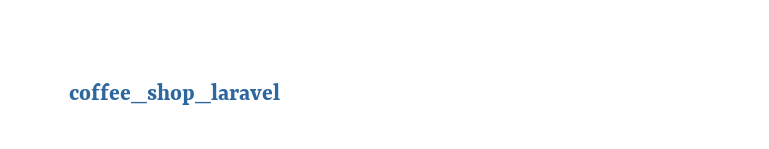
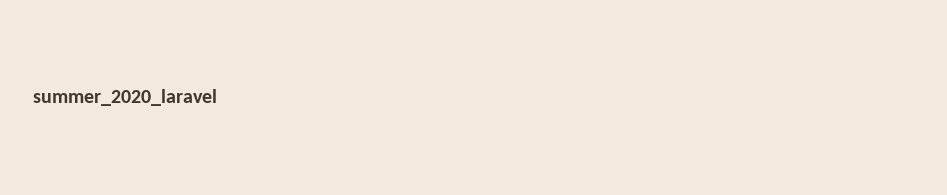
- coffee_shop_laravel
+ summer_2020_laravel

